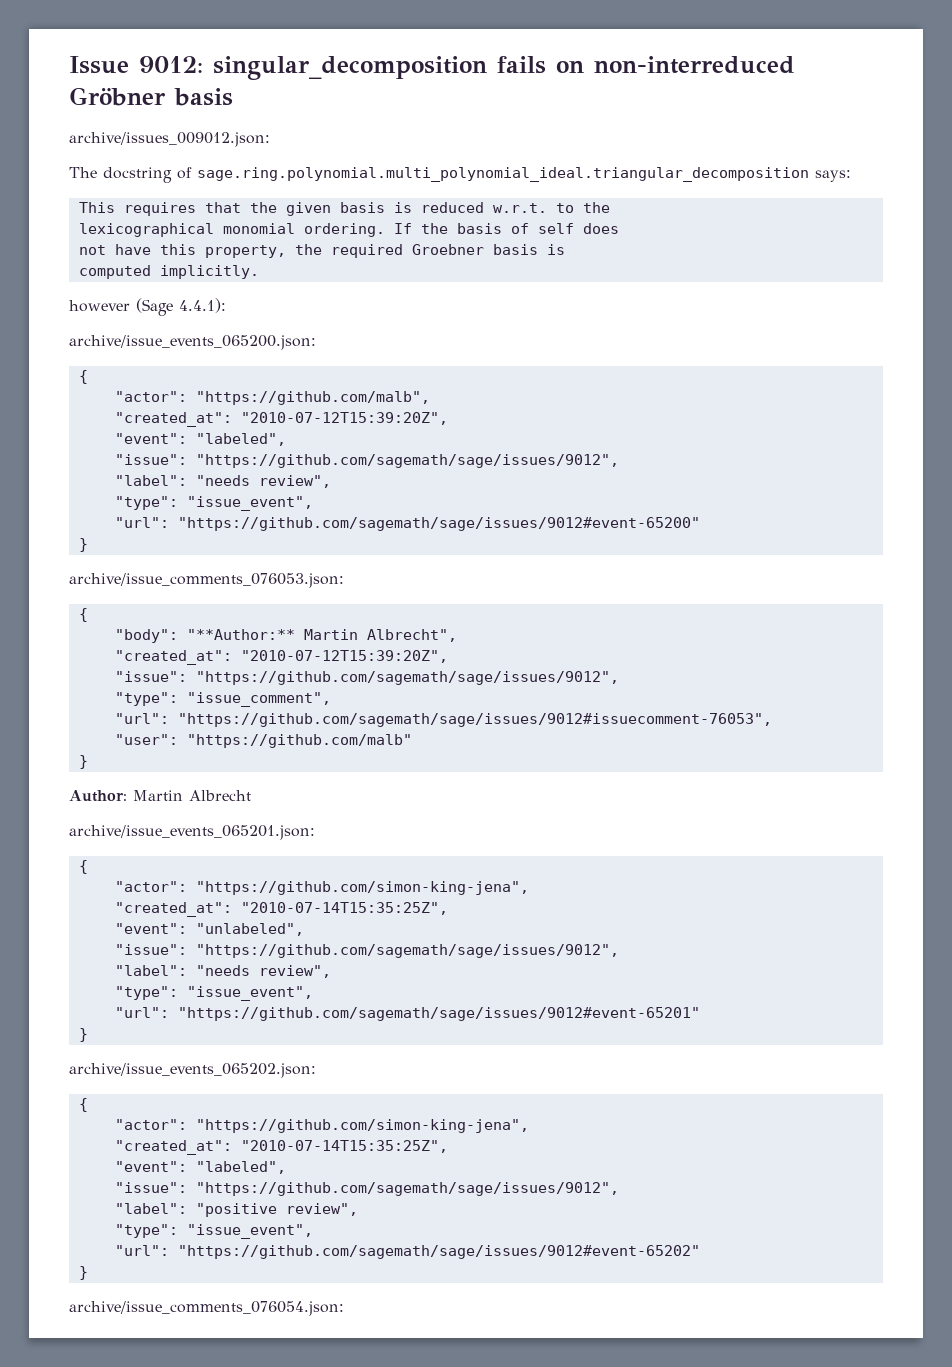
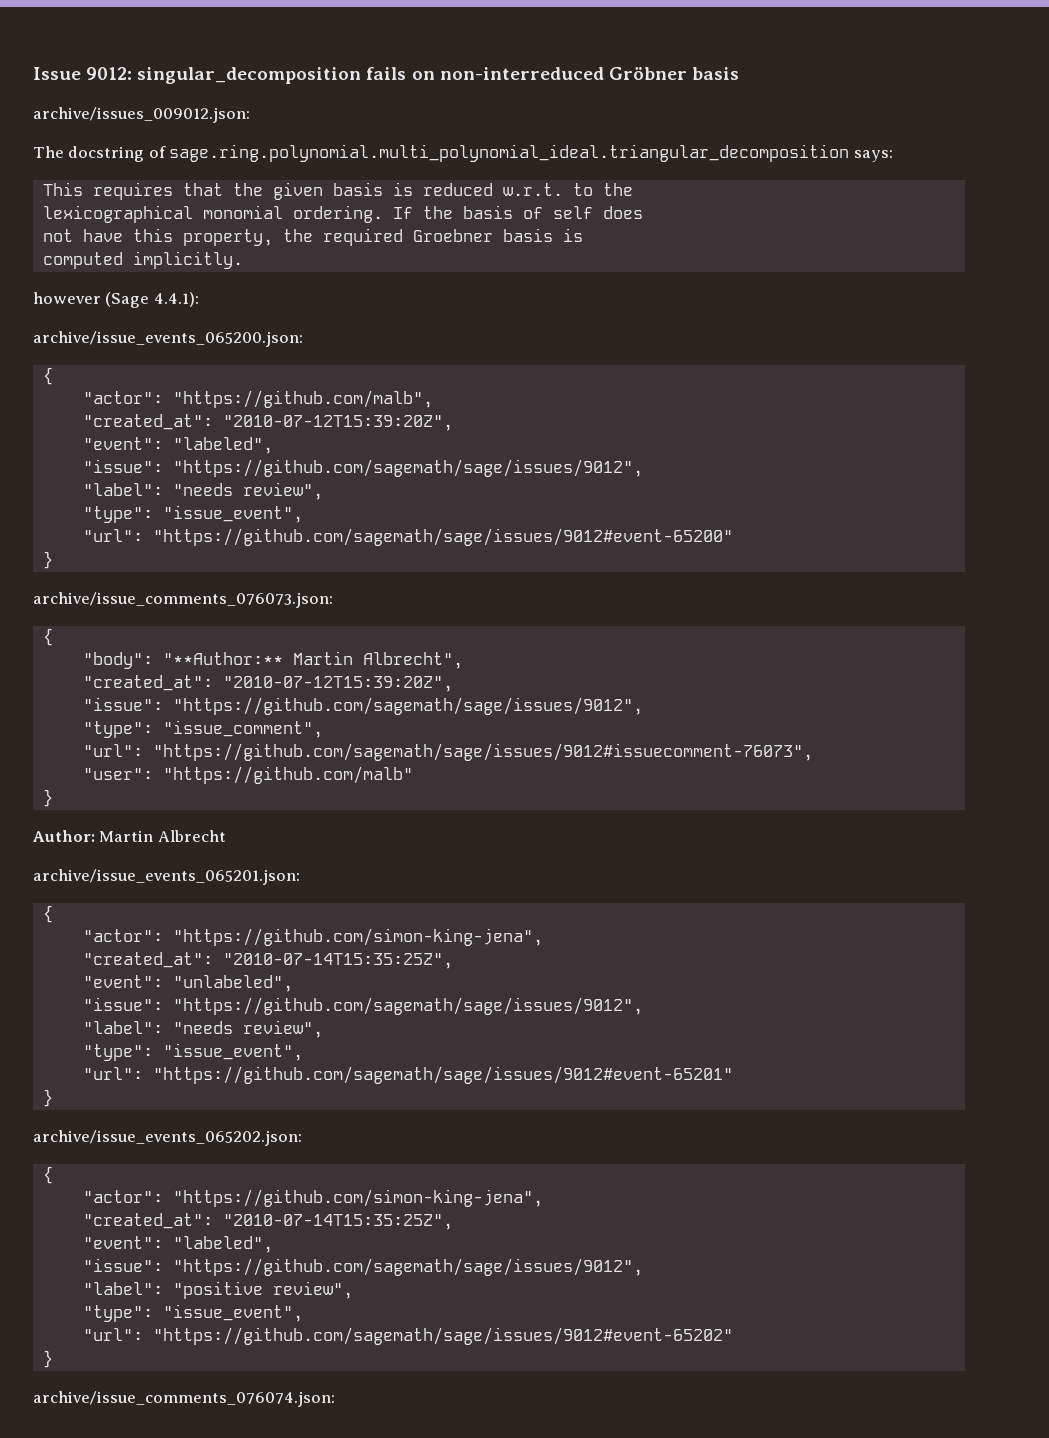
- archive/issue_comments_076053.json:
+ archive/issue_comments_076073.json:
- "url": "https://github.com/sagemath/sage/issues/9012#issuecomment-76053",
+ "url": "https://github.com/sagemath/sage/issues/9012#issuecomment-76073",
- archive/issue_comments_076054.json:
+ archive/issue_comments_076074.json:

